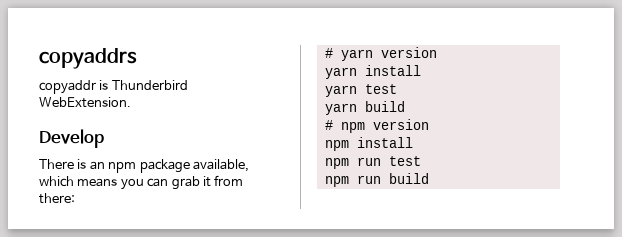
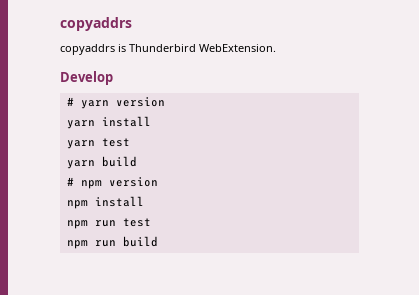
- copyaddr is Thunderbird WebExtension.
+ copyaddrs is Thunderbird WebExtension.
- There is an npm package available, which means you can grab it from there:

